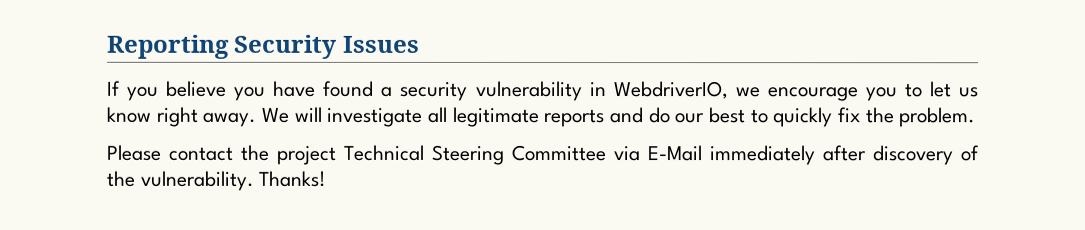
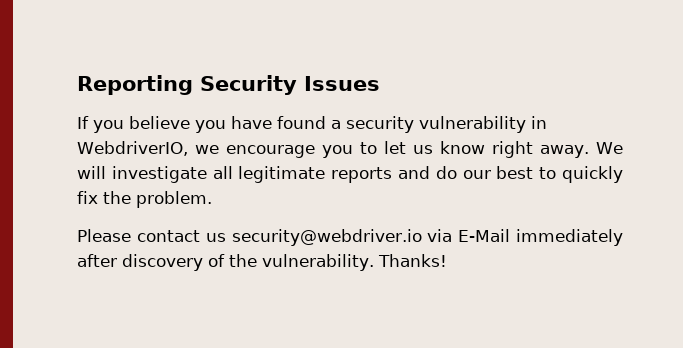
- Please contact the project Technical Steering Committee via E-Mail immediately after discovery of the vulnerability.
+ Please contact us security@webdriver.io via E-Mail immediately after discovery of the vulnerability.

